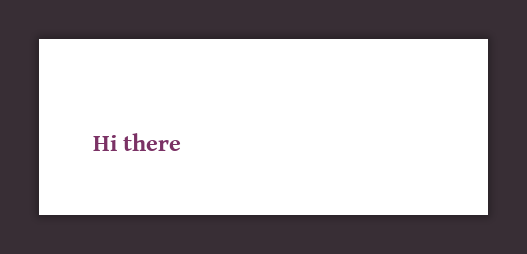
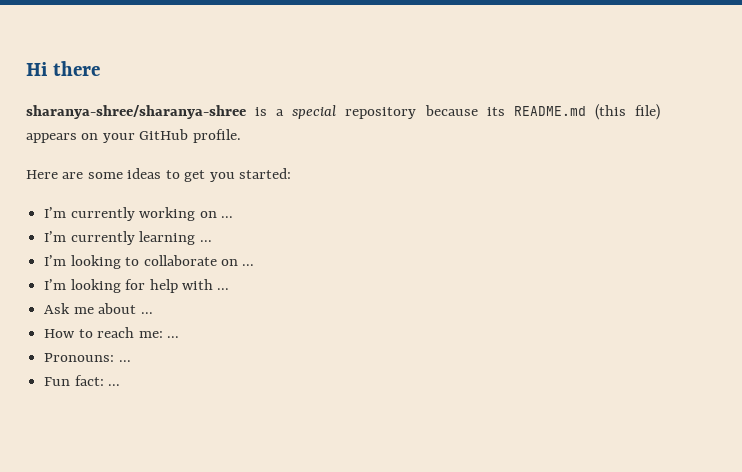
+ sharanya-shree/sharanya-shree is a special repository because its README.md (this file) appears on your GitHub profile.
+ Here are some ideas to get you started:
+ I’m currently working on ...
+ I’m currently learning ...
+ I’m looking to collaborate on ...
+ I’m looking for help with ...
+ Ask me about ...
+ How to reach me: ...
+ Pronouns: ...
+ Fun fact: ...

